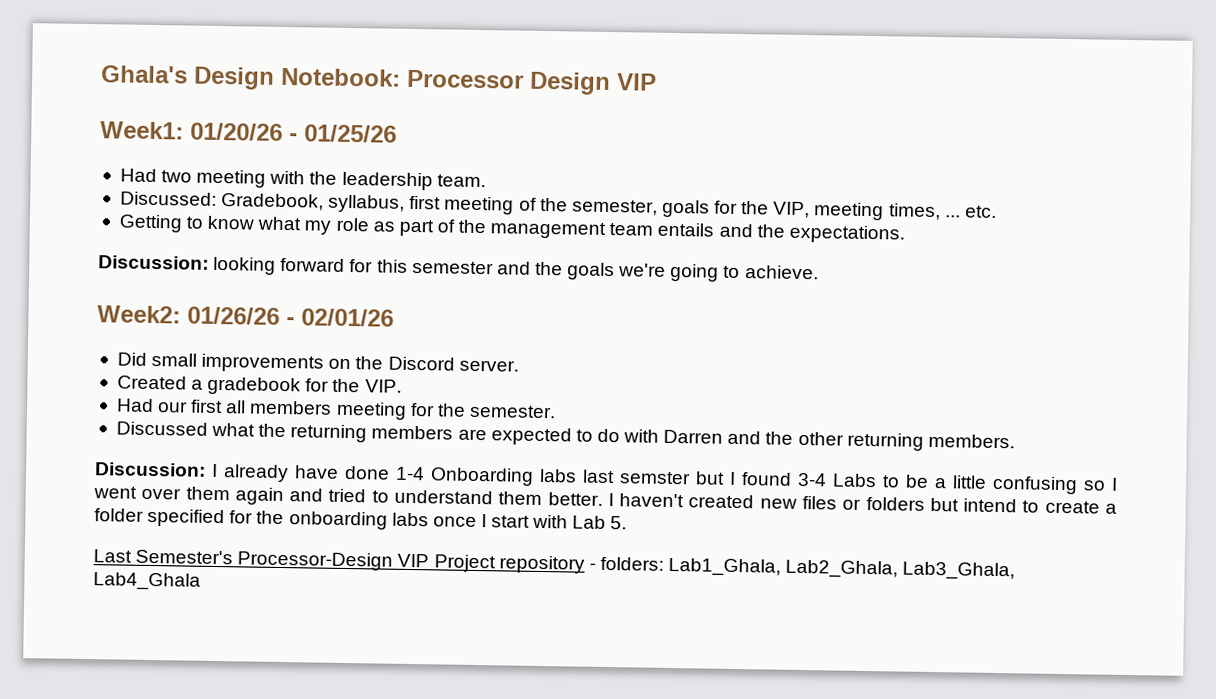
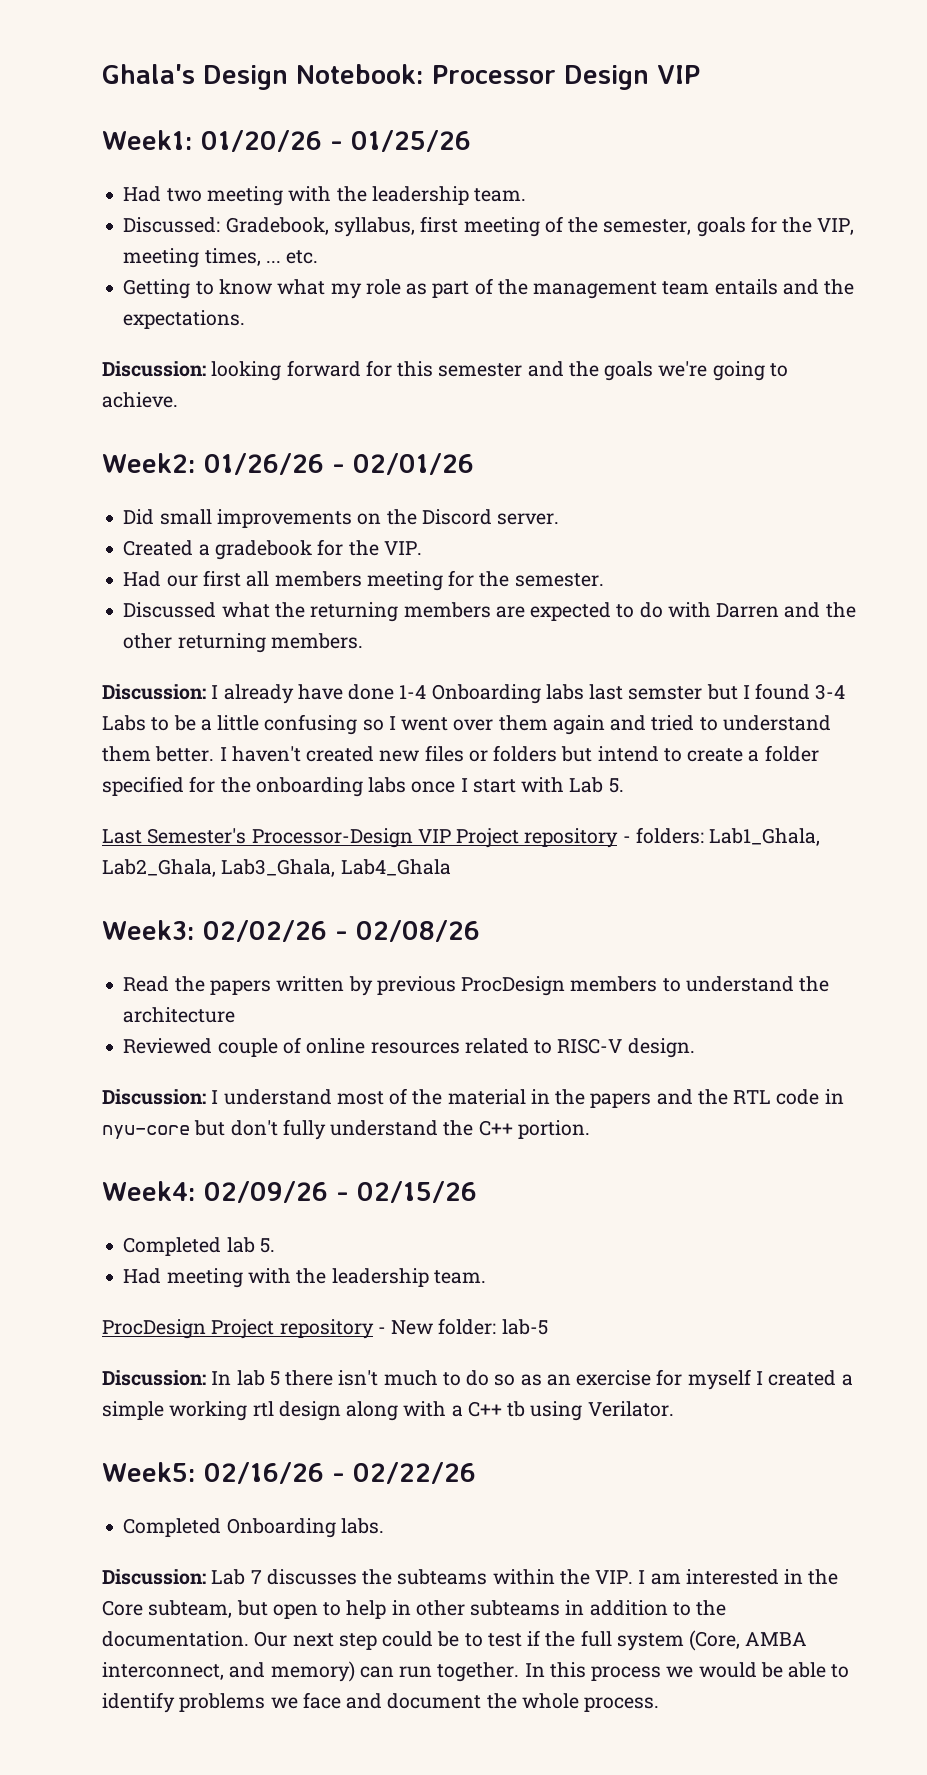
+ Week3: 02/02/26 - 02/08/26
+ Read the papers written by previous ProcDesign members to understand the architecture
+ Reviewed couple of online resources related to RISC-V design.
+ Discussion: I understand most of the material in the papers and the RTL code in nyu-core but don't fully understand the C++ portion.
+ Week4: 02/09/26 - 02/15/26
+ Completed lab 5.
+ Had meeting with the leadership team.
+ ProcDesign Project repository - New folder: lab-5
+ Discussion: In lab 5 there isn't much to do so as an exercise for myself I created a simple working rtl design along with a C++ tb using Verilator.
+ Week5: 02/16/26 - 02/22/26
+ Completed Onboarding labs.
+ Discussion: Lab 7 discusses the subteams within the VIP. I am interested in the Core subteam, but open to help in other subteams in addition to the documentation. Our next step could be to test if the full system (Core, AMBA interconnect, and memory) can run together. In this process we would be able to identify problems we face and document the whole process.

